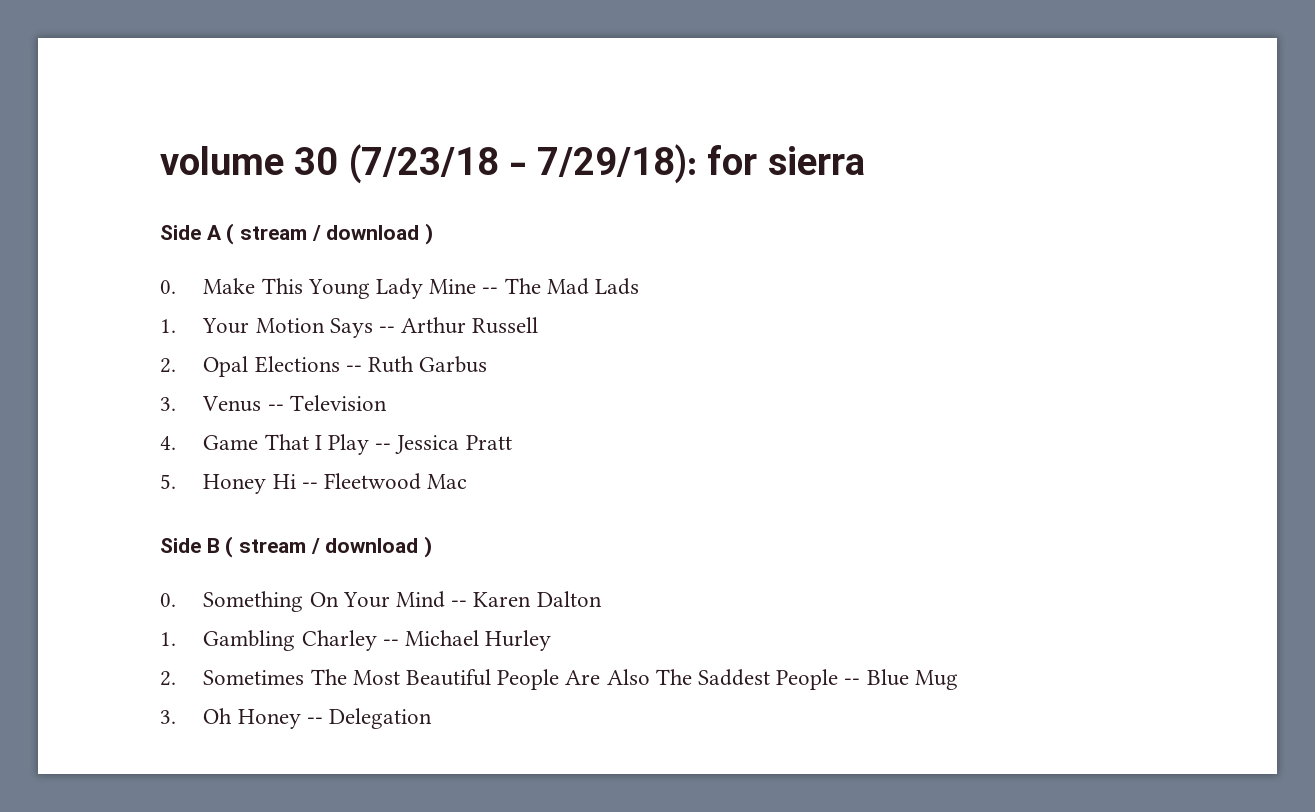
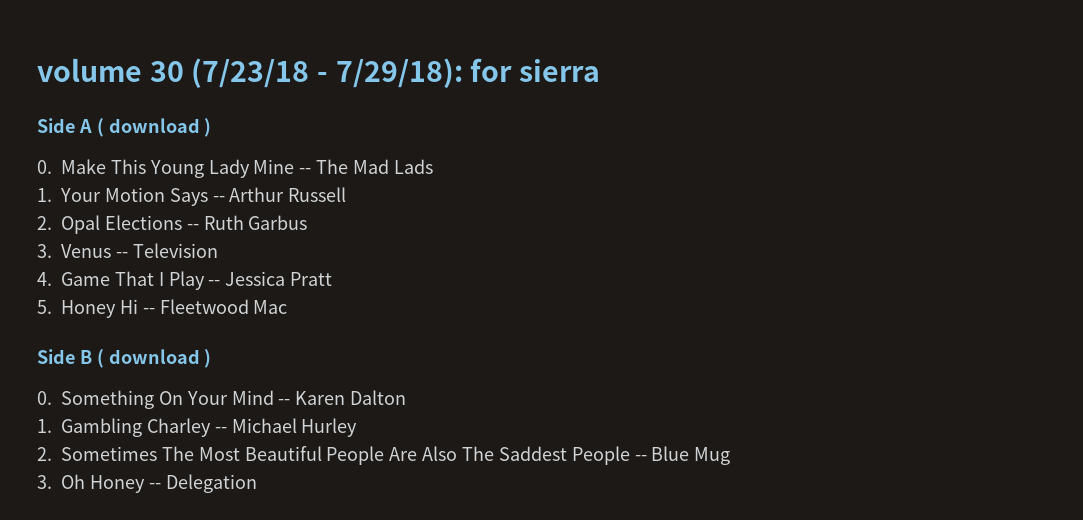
- Side A ( stream / download )
+ Side A ( download )
- Side B ( stream / download )
+ Side B ( download )

